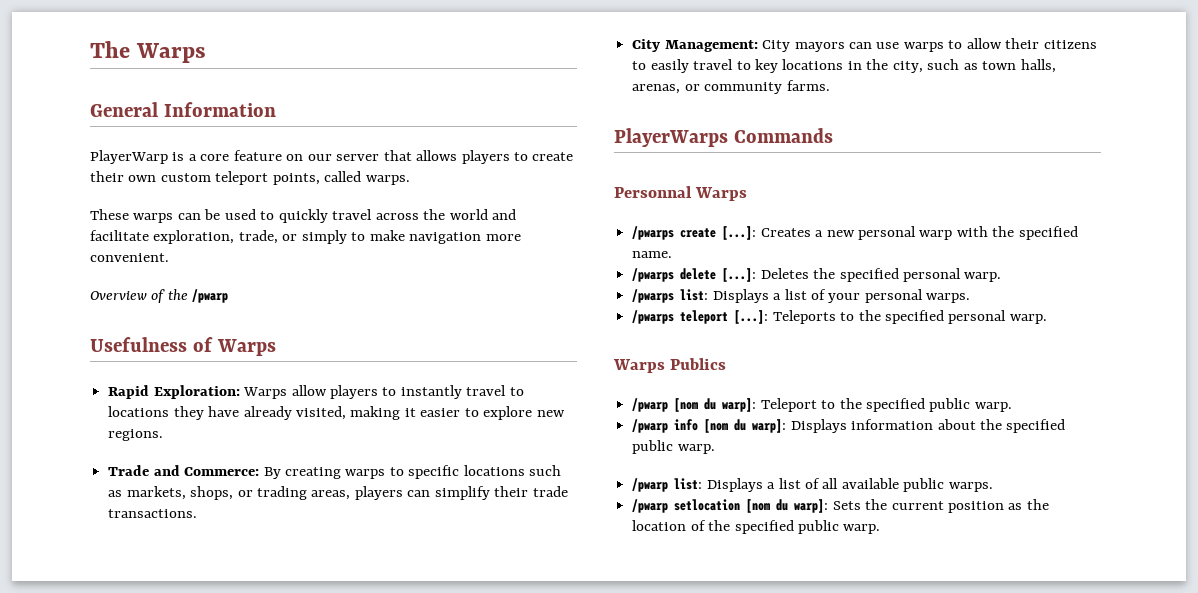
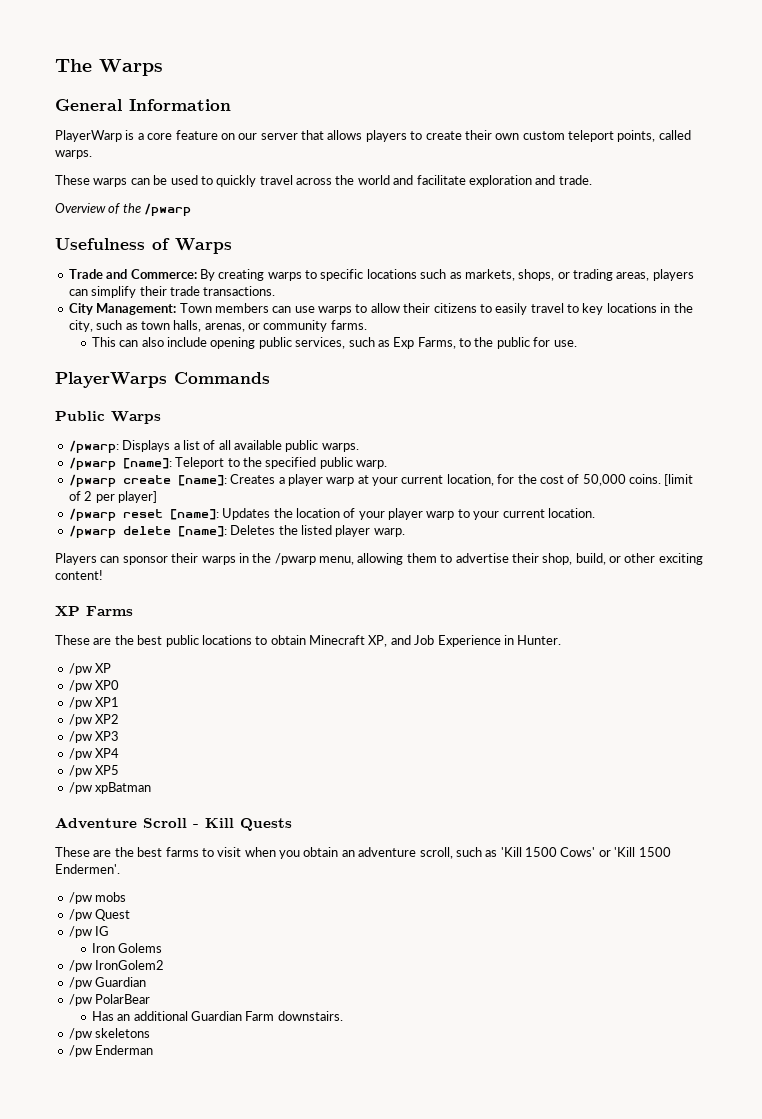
- These warps can be used to quickly travel across the world and facilitate exploration, trade, or simply to make navigation more convenient.
+ These warps can be used to quickly travel across the world and facilitate exploration and trade.
- Rapid Exploration: Warps allow players to instantly travel to locations they have already visited, making it easier to explore new regions.
- City Management: City mayors can use warps to allow their citizens to easily travel to key locations in the city, such as town halls, arenas, or community farms.
+ City Management: Town members can use warps to allow their citizens to easily travel to key locations in the city, such as town halls, arenas, or community farms.
+ This can also include opening public services, such as Exp Farms, to the public for use.
- Personnal Warps
- /pwarps create [...]: Creates a new personal warp with the specified name.
- /pwarps delete [...]: Deletes the specified personal warp.
- /pwarps list: Displays a list of your personal warps.
- /pwarps teleport [...]: Teleports to the specified personal warp.
- Warps Publics
- /pwarp [nom du warp]: Teleport to the specified public warp.
- /pwarp info [nom du warp]: Displays information about the specified public warp.
- /pwarp list: Displays a list of all available public warps.
+ Public Warps
+ /pwarp: Displays a list of all available public warps.
- /pwarp setlocation [nom du warp]: Sets the current position as the location of the specified public warp.
+ /pwarp [name]: Teleport to the specified public warp.
+ /pwarp create [name]: Creates a player warp at your current location, for the cost of 50,000 coins. [limit of 2 per player]
+ /pwarp reset [name]: Updates the location of your player warp to your current location.
+ /pwarp delete [name]: Deletes the listed player warp.
+ Players can sponsor their warps in the /pwarp menu, allowing them to advertise their shop, build, or other exciting content!
+ XP Farms
+ These are the best public locations to obtain Minecraft XP, and Job Experience in Hunter.
+ /pw XP
+ /pw XP0
+ /pw XP1
+ /pw XP2
+ /pw XP3
+ /pw XP4
+ /pw XP5
+ /pw xpBatman
+ Adventure Scroll - Kill Quests
+ These are the best farms to visit when you obtain an adventure scroll, such as 'Kill 1500 Cows' or 'Kill 1500 Endermen'.
+ /pw mobs
+ /pw Quest
+ /pw IG
+ Iron Golems
+ /pw IronGolem2
+ /pw Guardian
+ /pw PolarBear
+ Has an additional Guardian Farm downstairs.
+ /pw skeletons
+ /pw Enderman

